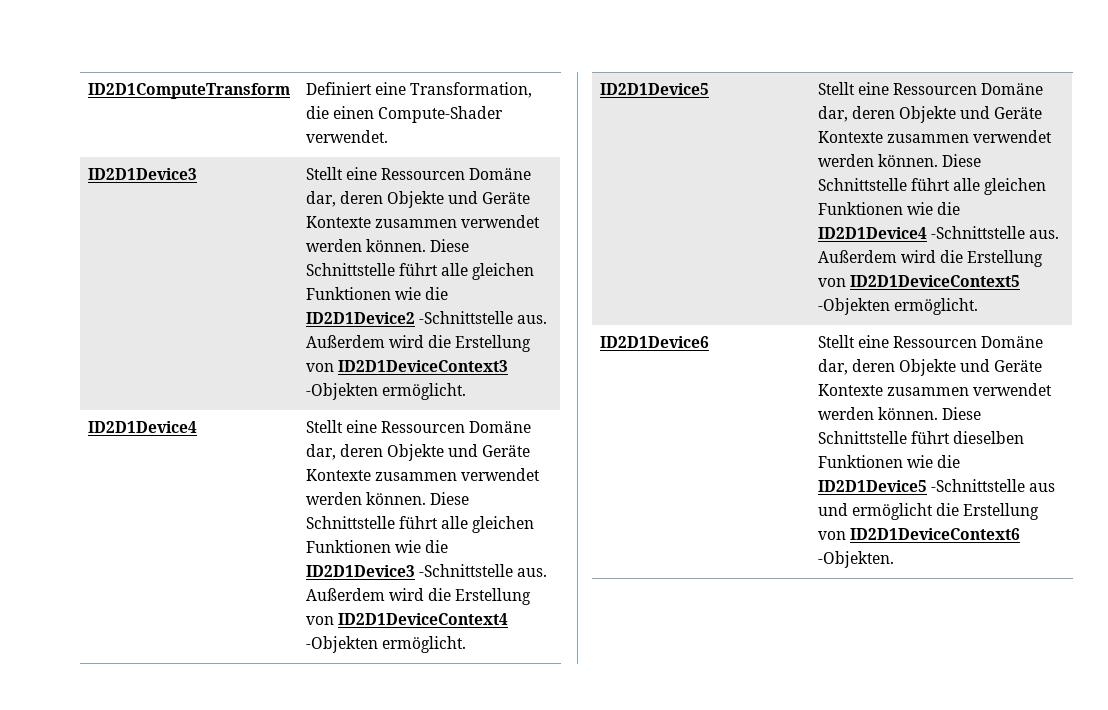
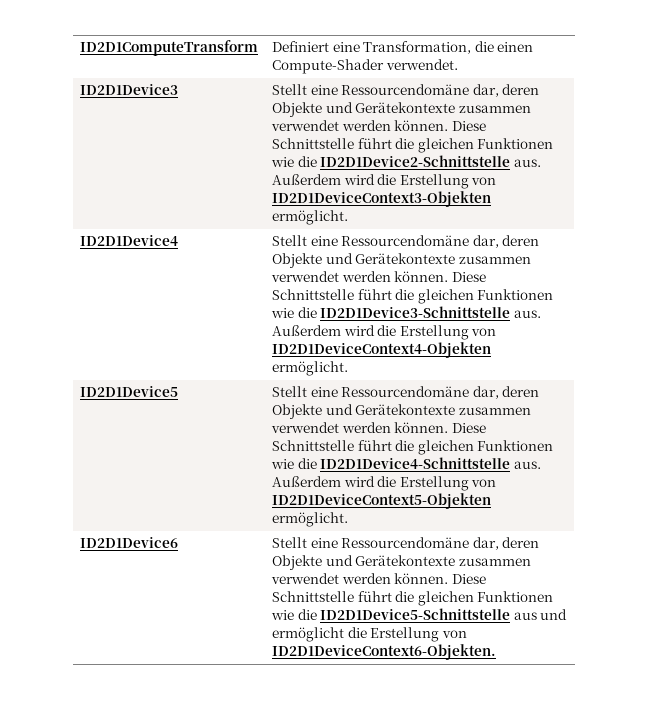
- ID2D1Device3 | Stellt eine Ressourcen Domäne dar, deren Objekte und Geräte Kontexte zusammen verwendet werden können. Diese Schnittstelle führt alle gleichen Funktionen wie die ID2D1Device2 -Schnittstelle aus. Außerdem wird die Erstellung von ID2D1DeviceContext3 -Objekten ermöglicht.
+ ID2D1Device3 | Stellt eine Ressourcendomäne dar, deren Objekte und Gerätekontexte zusammen verwendet werden können. Diese Schnittstelle führt die gleichen Funktionen wie die ID2D1Device2-Schnittstelle aus. Außerdem wird die Erstellung von ID2D1DeviceContext3-Objekten ermöglicht.
- ID2D1Device4 | Stellt eine Ressourcen Domäne dar, deren Objekte und Geräte Kontexte zusammen verwendet werden können. Diese Schnittstelle führt alle gleichen Funktionen wie die ID2D1Device3 -Schnittstelle aus. Außerdem wird die Erstellung von ID2D1DeviceContext4 -Objekten ermöglicht.
+ ID2D1Device4 | Stellt eine Ressourcendomäne dar, deren Objekte und Gerätekontexte zusammen verwendet werden können. Diese Schnittstelle führt die gleichen Funktionen wie die ID2D1Device3-Schnittstelle aus. Außerdem wird die Erstellung von ID2D1DeviceContext4-Objekten ermöglicht.
- ID2D1Device5 | Stellt eine Ressourcen Domäne dar, deren Objekte und Geräte Kontexte zusammen verwendet werden können. Diese Schnittstelle führt alle gleichen Funktionen wie die ID2D1Device4 -Schnittstelle aus. Außerdem wird die Erstellung von ID2D1DeviceContext5 -Objekten ermöglicht.
+ ID2D1Device5 | Stellt eine Ressourcendomäne dar, deren Objekte und Gerätekontexte zusammen verwendet werden können. Diese Schnittstelle führt die gleichen Funktionen wie die ID2D1Device4-Schnittstelle aus. Außerdem wird die Erstellung von ID2D1DeviceContext5-Objekten ermöglicht.
- ID2D1Device6 | Stellt eine Ressourcen Domäne dar, deren Objekte und Geräte Kontexte zusammen verwendet werden können. Diese Schnittstelle führt dieselben Funktionen wie die ID2D1Device5 -Schnittstelle aus und ermöglicht die Erstellung von ID2D1DeviceContext6 -Objekten.
+ ID2D1Device6 | Stellt eine Ressourcendomäne dar, deren Objekte und Gerätekontexte zusammen verwendet werden können. Diese Schnittstelle führt die gleichen Funktionen wie die ID2D1Device5-Schnittstelle aus und ermöglicht die Erstellung von ID2D1DeviceContext6-Objekten.

